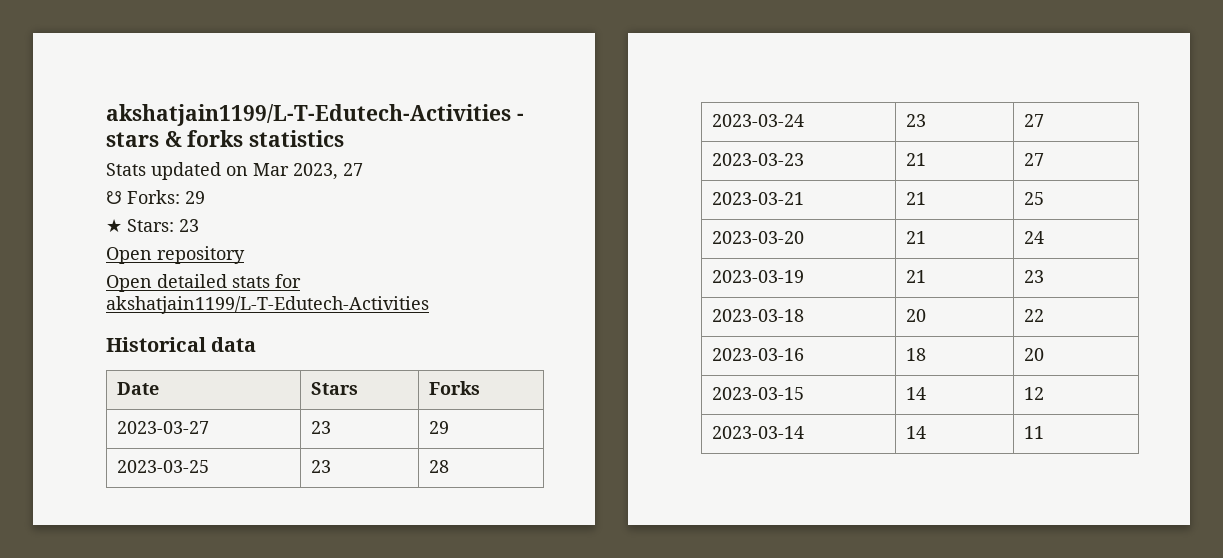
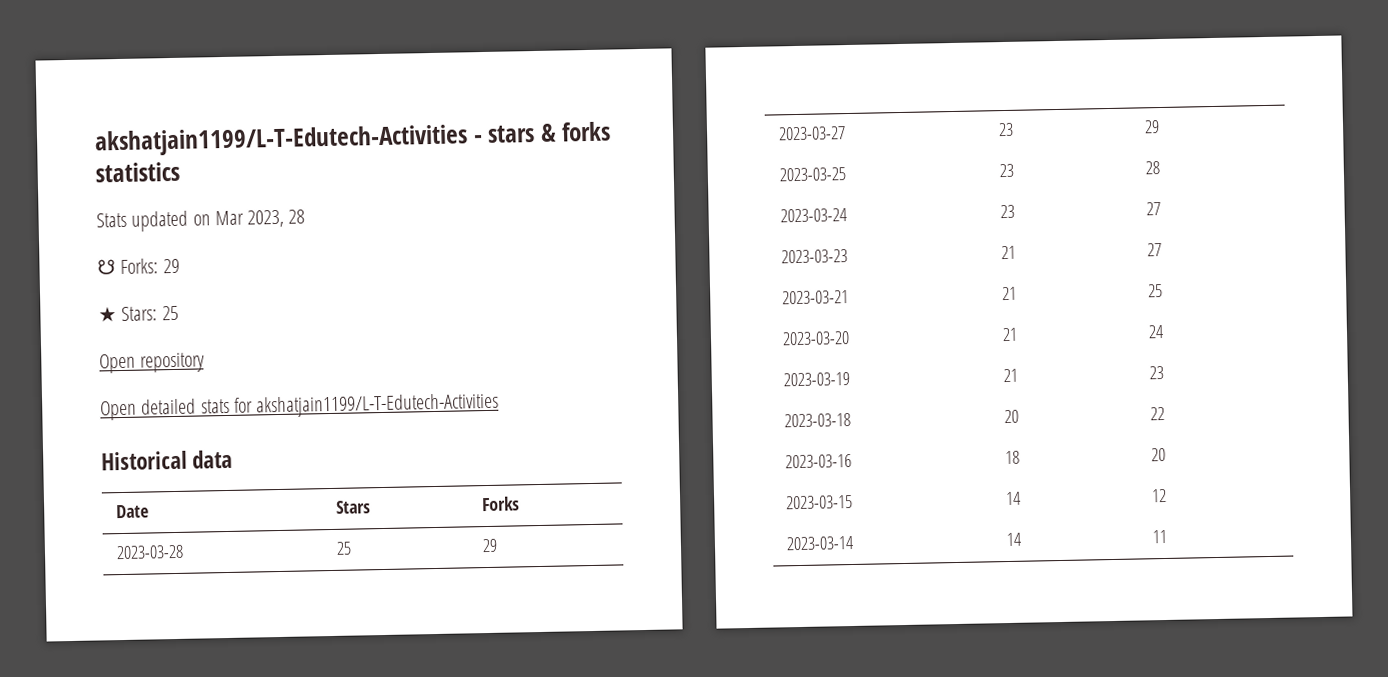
- Stats updated on Mar 2023, 27
+ Stats updated on Mar 2023, 28
- ★ Stars: 23
+ ★ Stars: 25
+ 2023-03-28 | 25 | 29

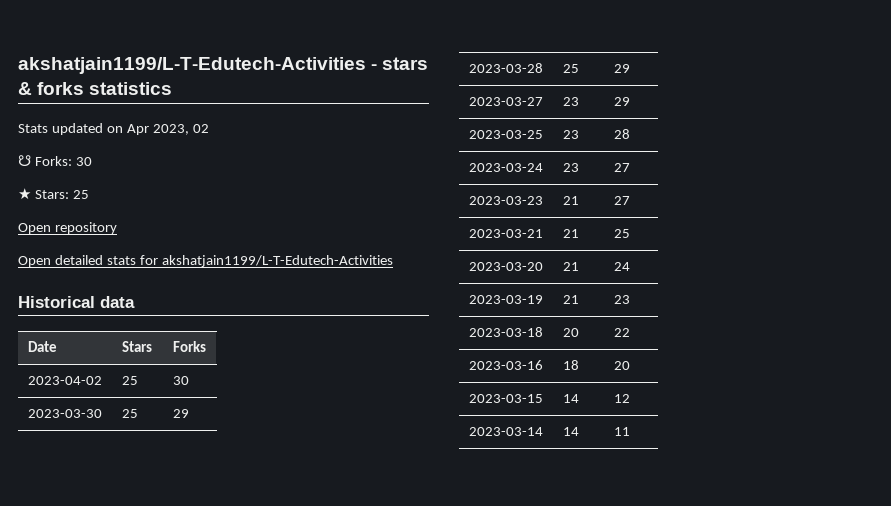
- Stats updated on Mar 2023, 28
+ Stats updated on Apr 2023, 02
- ☋ Forks: 29
+ ☋ Forks: 30
+ 2023-04-02 | 25 | 30
+ 2023-03-30 | 25 | 29

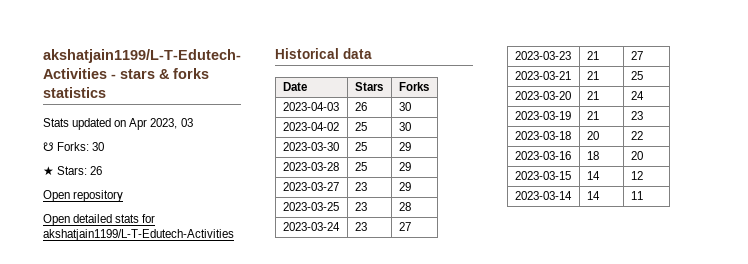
- Stats updated on Apr 2023, 02
+ Stats updated on Apr 2023, 03
- ★ Stars: 25
+ ★ Stars: 26
+ 2023-04-03 | 26 | 30

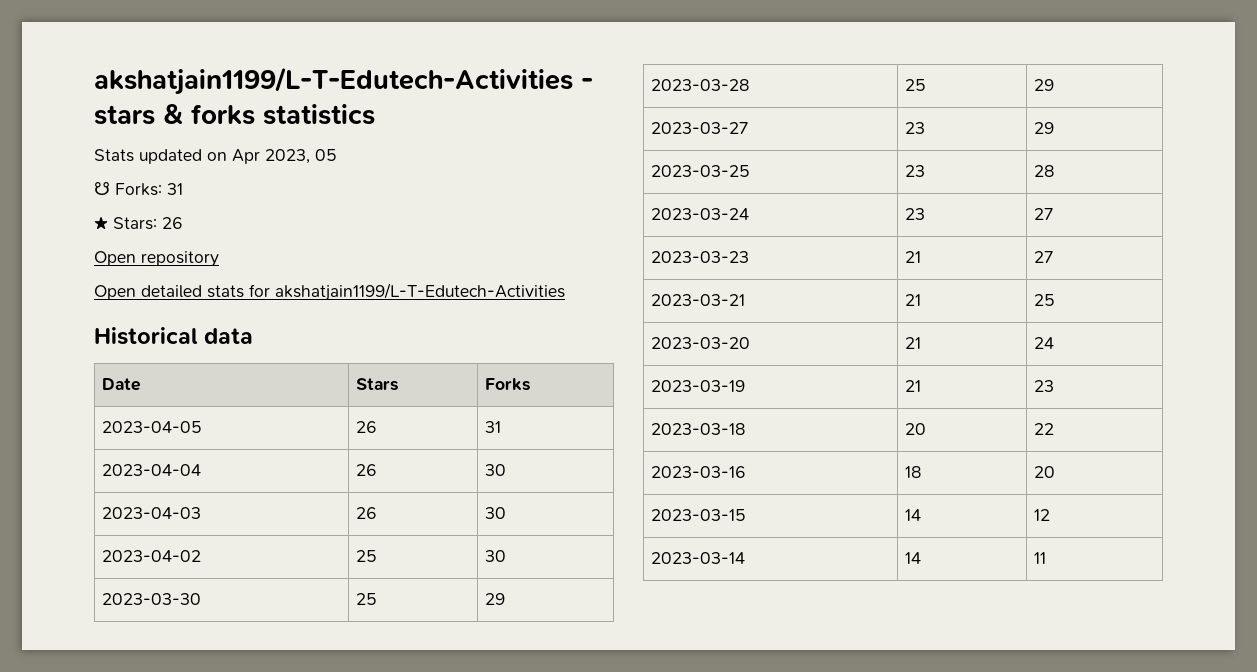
- Stats updated on Apr 2023, 03
+ Stats updated on Apr 2023, 05
- ☋ Forks: 30
+ ☋ Forks: 31
+ 2023-04-05 | 26 | 31
+ 2023-04-04 | 26 | 30

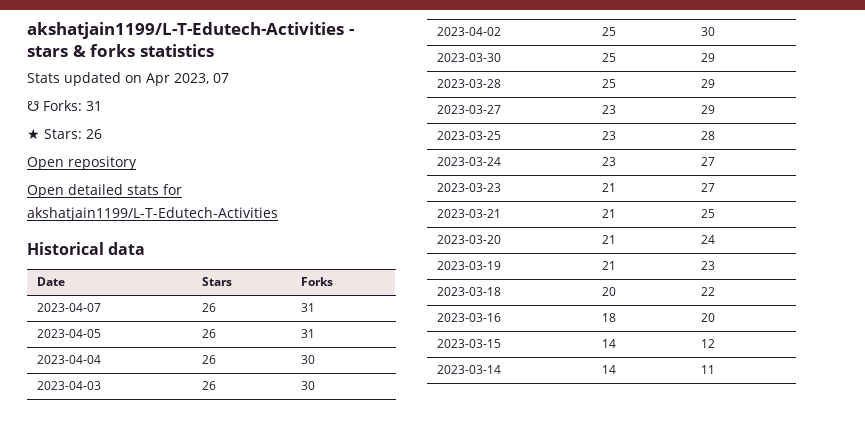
- Stats updated on Apr 2023, 05
+ Stats updated on Apr 2023, 07
+ 2023-04-07 | 26 | 31

